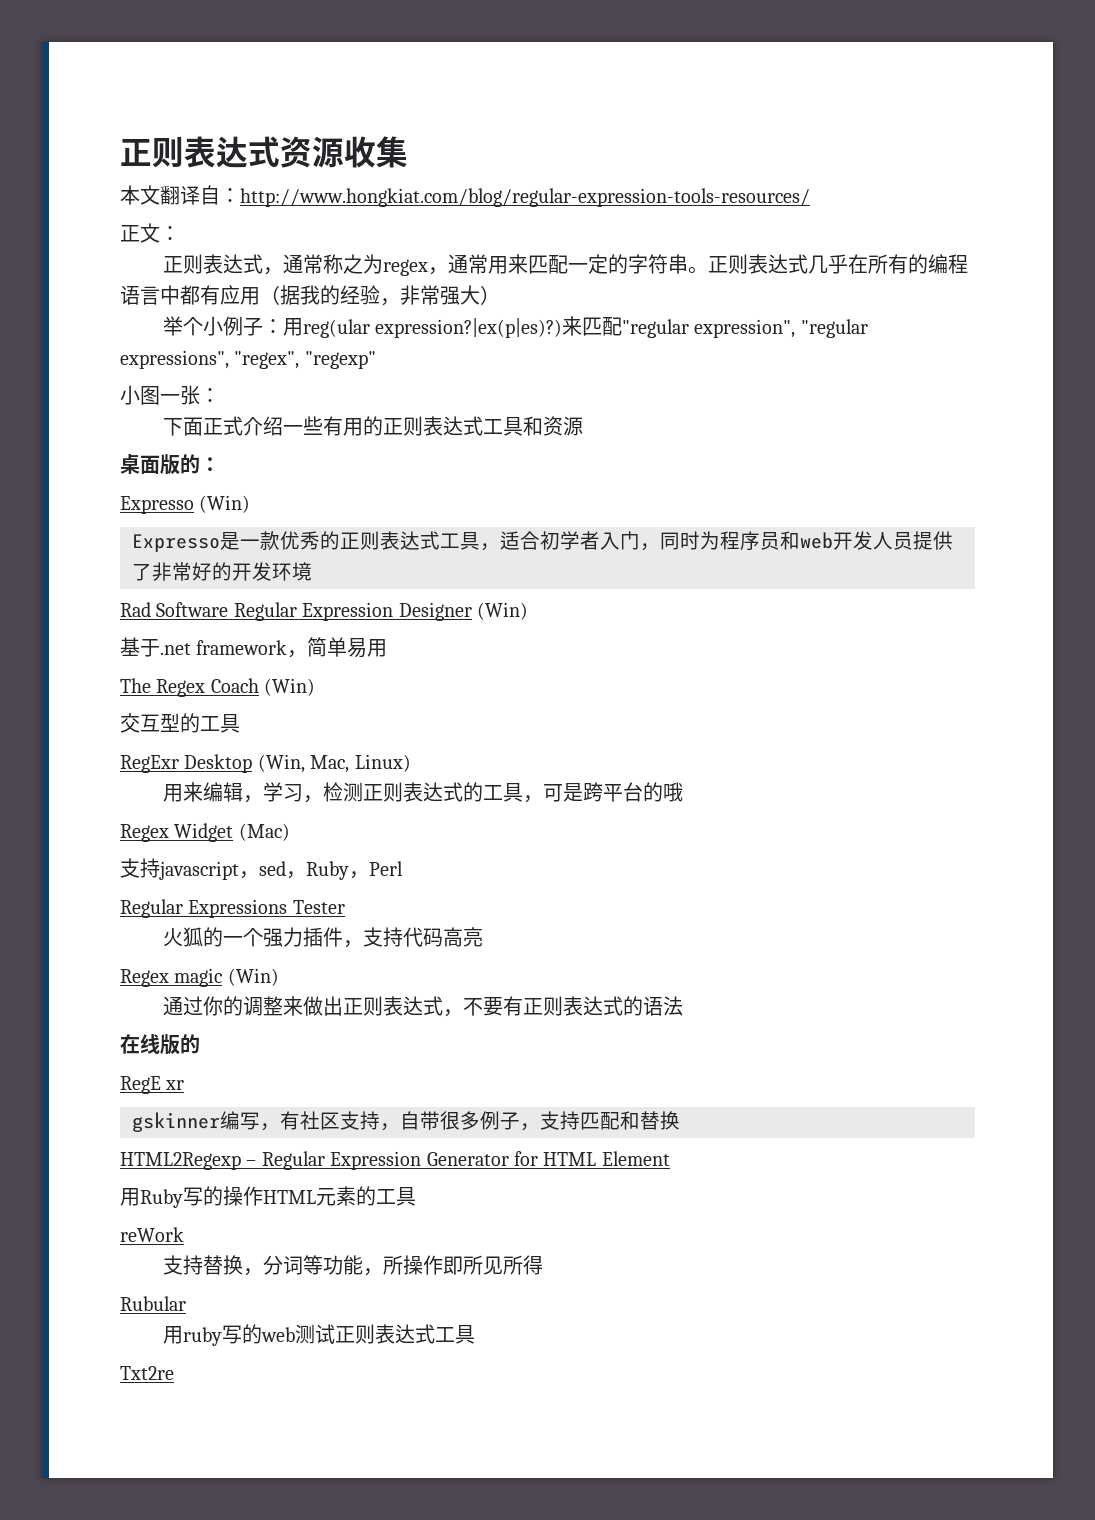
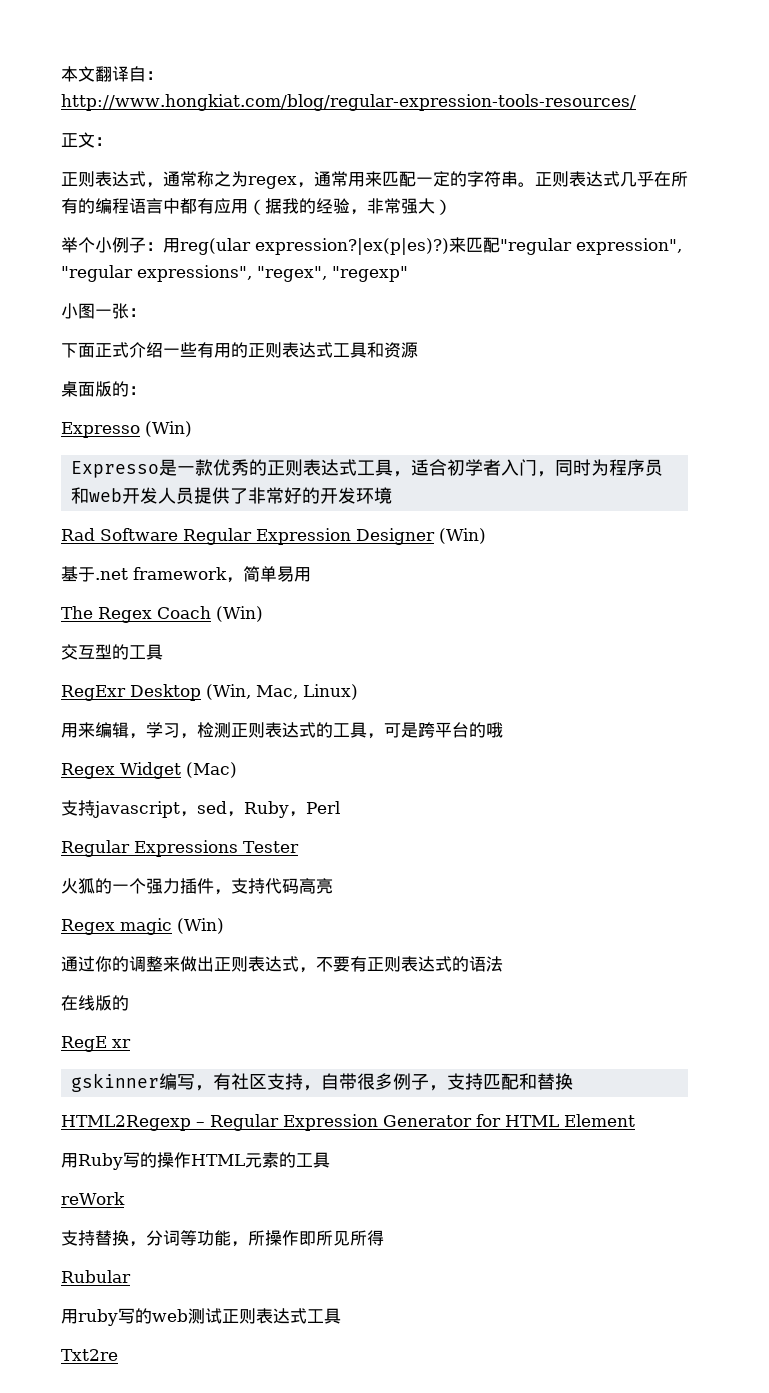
- 正则表达式资源收集

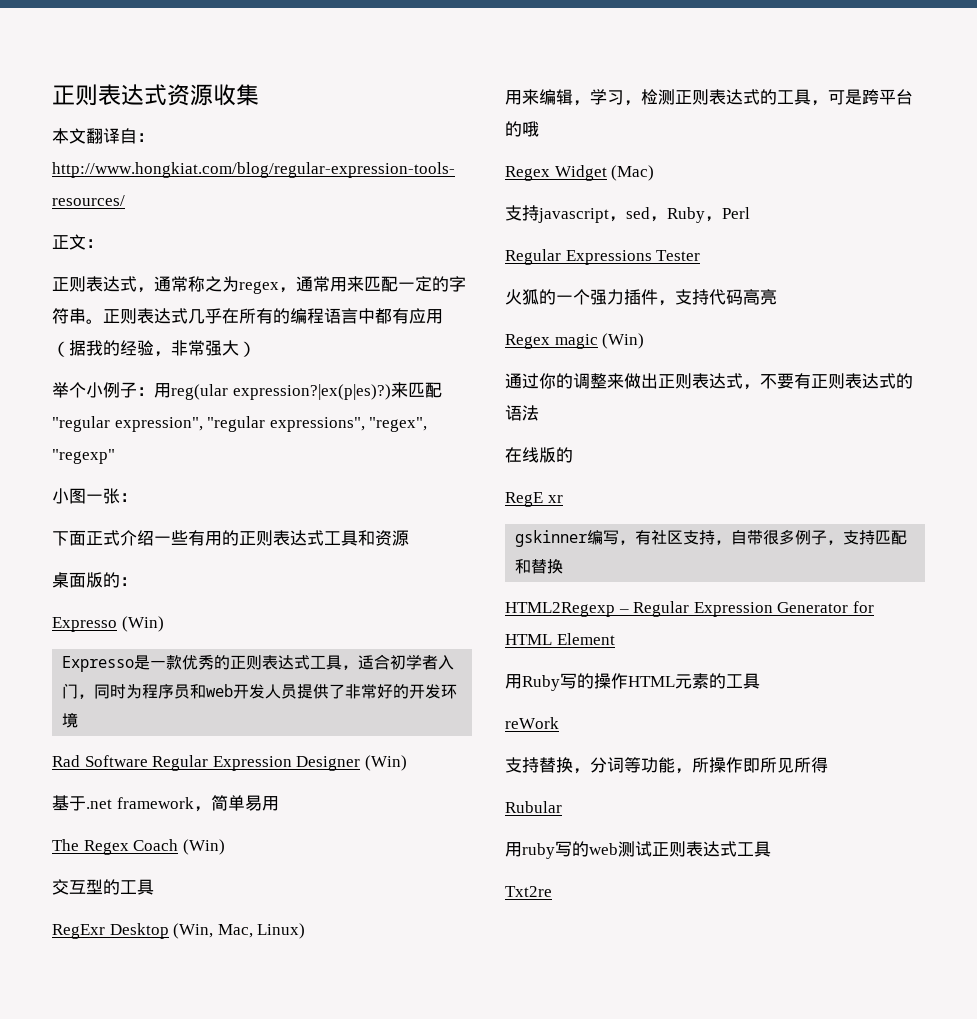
+ 正则表达式资源收集

